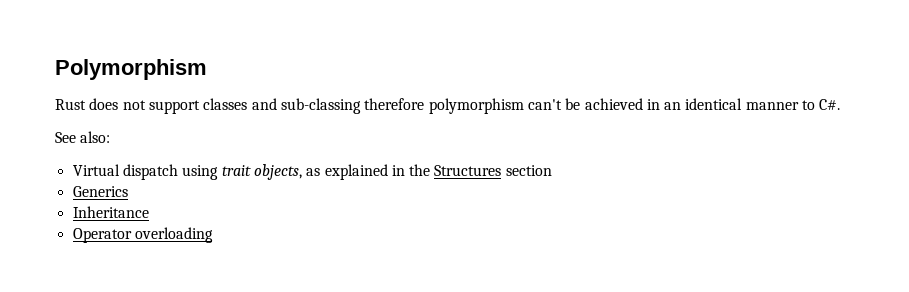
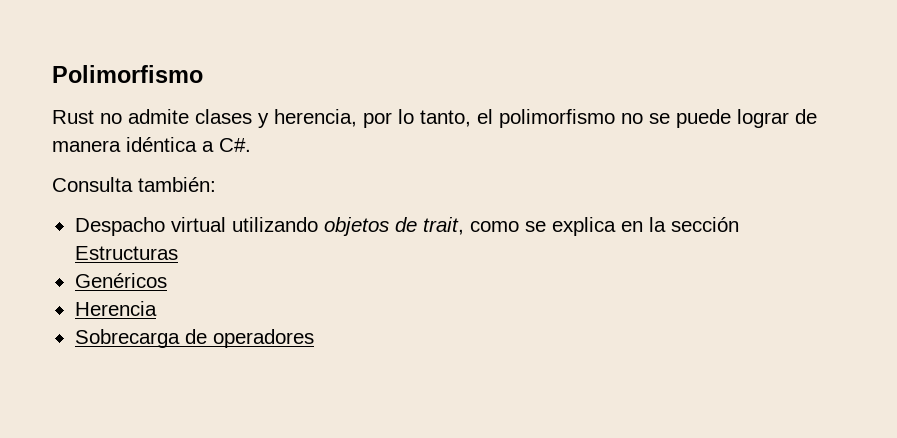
- Polymorphism
+ Polimorfismo
- Rust does not support classes and sub-classing therefore polymorphism can't be achieved in an identical manner to C#.
- See also:
- Virtual dispatch using trait objects, as explained in the Structures section
- Generics
- Inheritance
- Operator overloading
+ Rust no admite clases y herencia, por lo tanto, el polimorfismo no se puede lograr de manera idéntica a C#.
+ Consulta también:
+ Despacho virtual utilizando objetos de trait, como se explica en la sección Estructuras
+ Genéricos
+ Herencia
+ Sobrecarga de operadores

